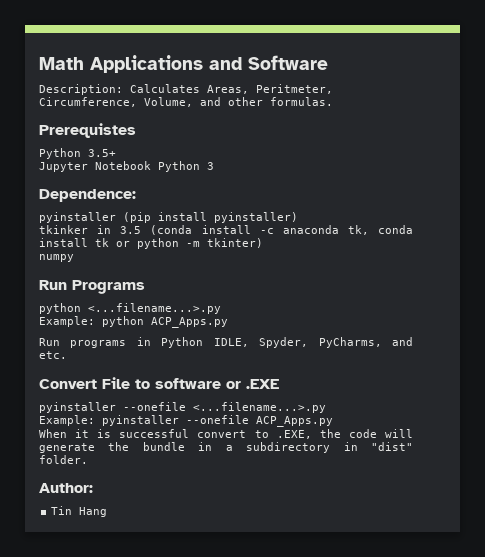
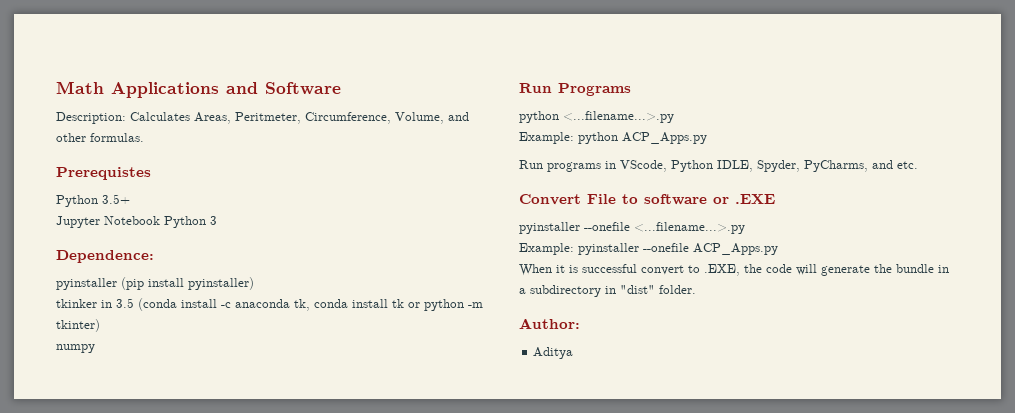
- Run programs in Python IDLE, Spyder, PyCharms, and etc.
+ Run programs in VScode, Python IDLE, Spyder, PyCharms, and etc.
- Tin Hang
+ Aditya

